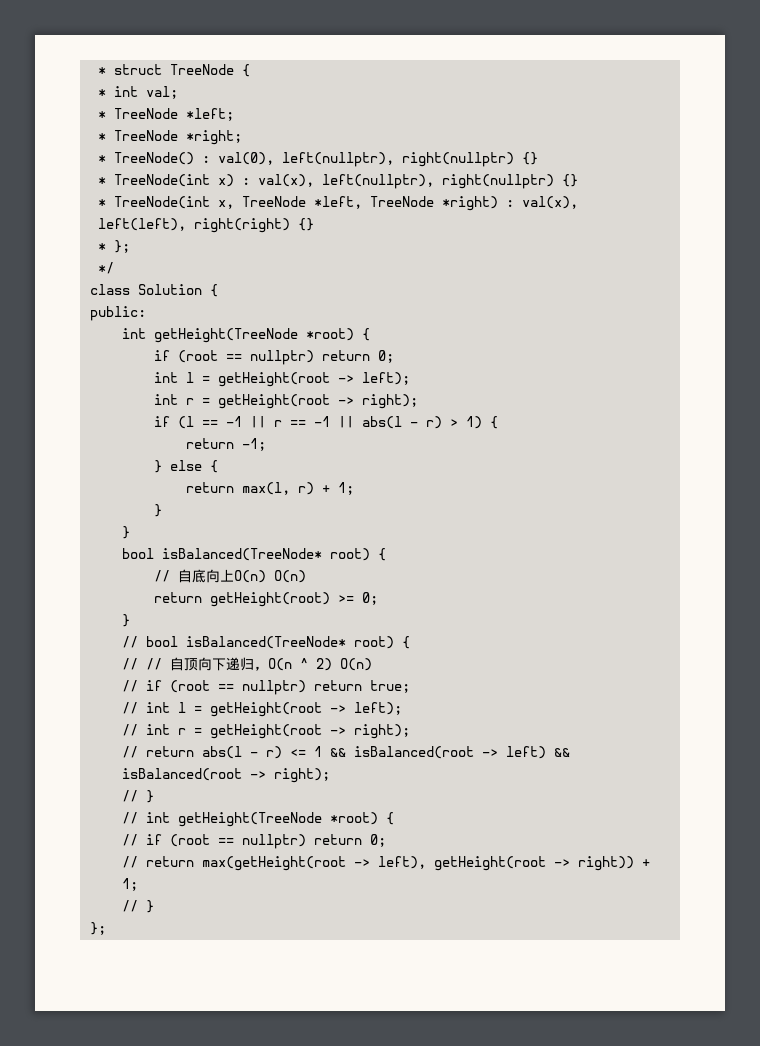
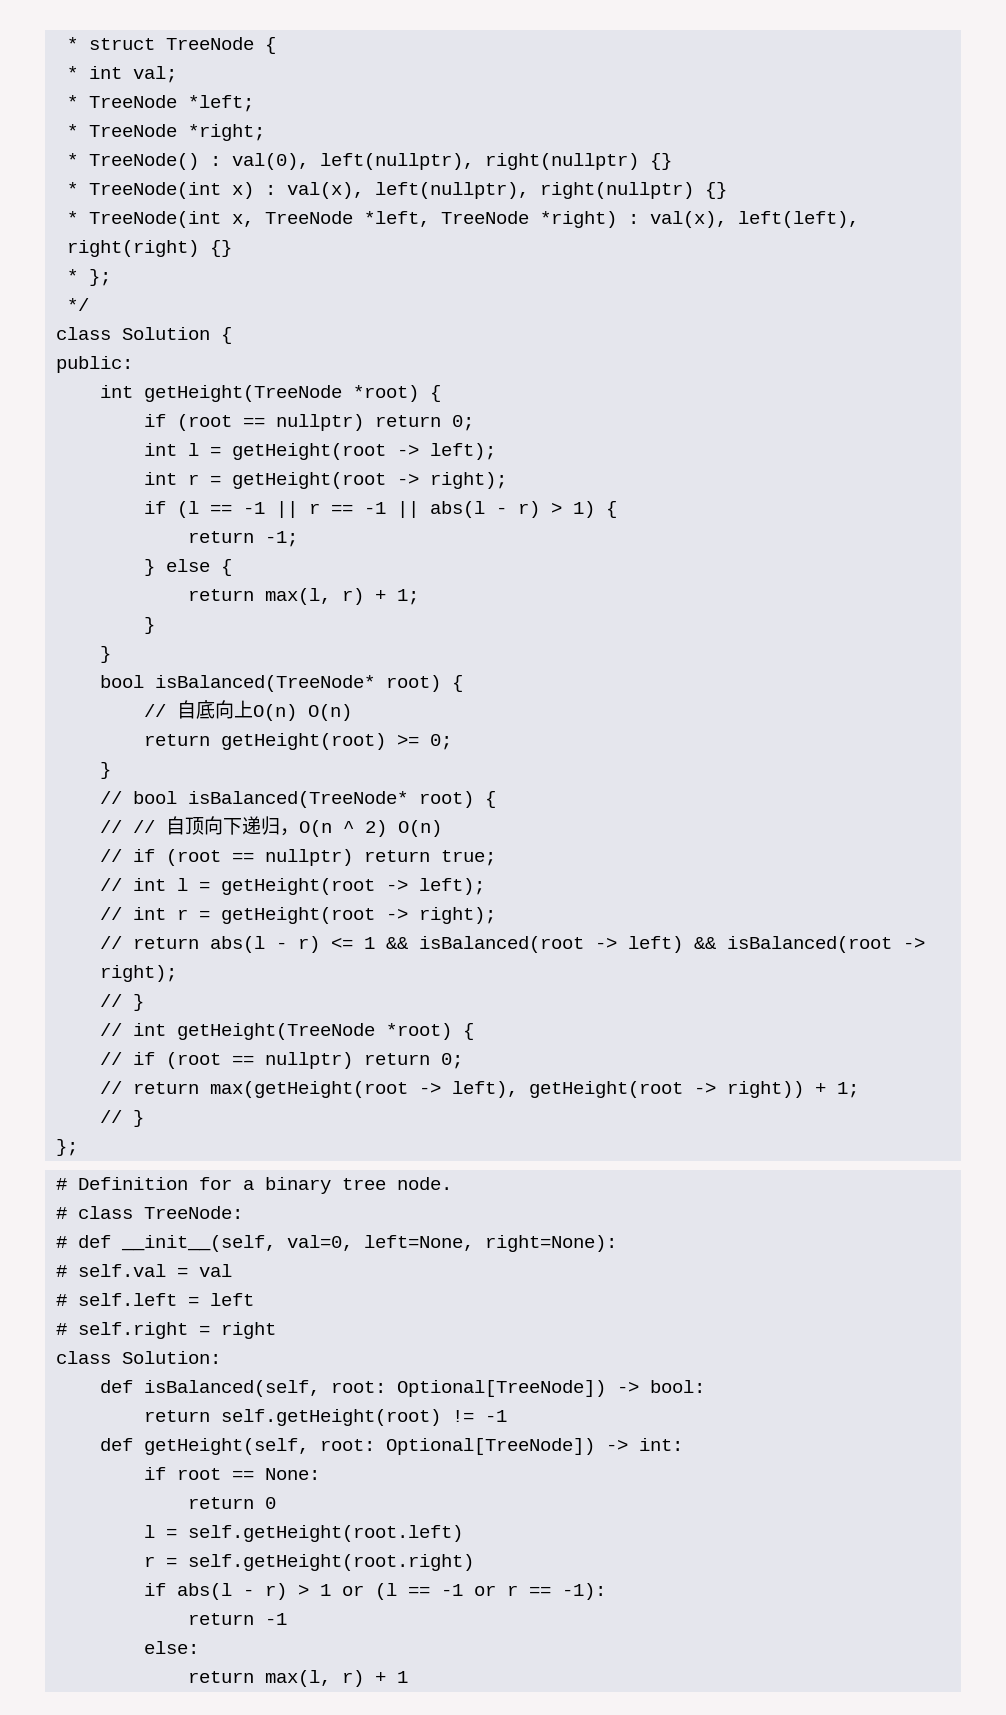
+ # Definition for a binary tree node.
+ # class TreeNode:
+ # def __init__(self, val=0, left=None, right=None):
+ # self.val = val
+ # self.left = left
+ # self.right = right
+ class Solution:
+ def isBalanced(self, root: Optional[TreeNode]) -> bool:
+ return self.getHeight(root) != -1
+ def getHeight(self, root: Optional[TreeNode]) -> int:
+ if root == None:
+ return 0
+ l = self.getHeight(root.left)
+ r = self.getHeight(root.right)
+ if abs(l - r) > 1 or (l == -1 or r == -1):
+ return -1
+ else:
+ return max(l, r) + 1

